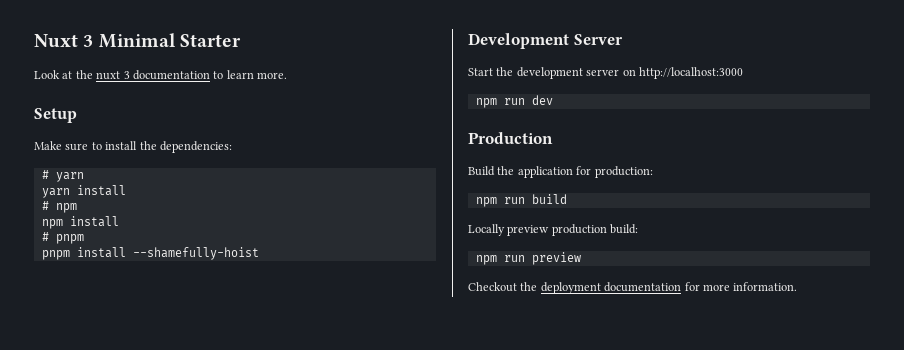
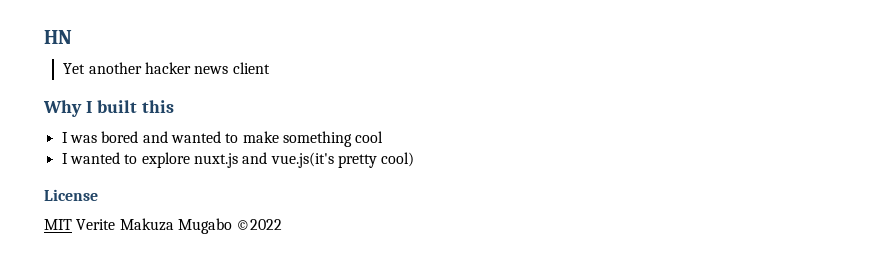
- Nuxt 3 Minimal Starter
- Look at the nuxt 3 documentation to learn more.
- Setup
- Make sure to install the dependencies:
- # yarn
- yarn install
- # npm
- npm install
- # pnpm
- pnpm install --shamefully-hoist
- Development Server
- Start the development server on http://localhost:3000
- npm run dev
- Production
- Build the application for production:
- npm run build
- Locally preview production build:
- npm run preview
- Checkout the deployment documentation for more information.
+ HN
+ Yet another hacker news client
+ Why I built this
+ I was bored and wanted to make something cool
+ I wanted to explore nuxt.js and vue.js(it's pretty cool)
+ License
+ MIT Verite Makuza Mugabo ©2022

